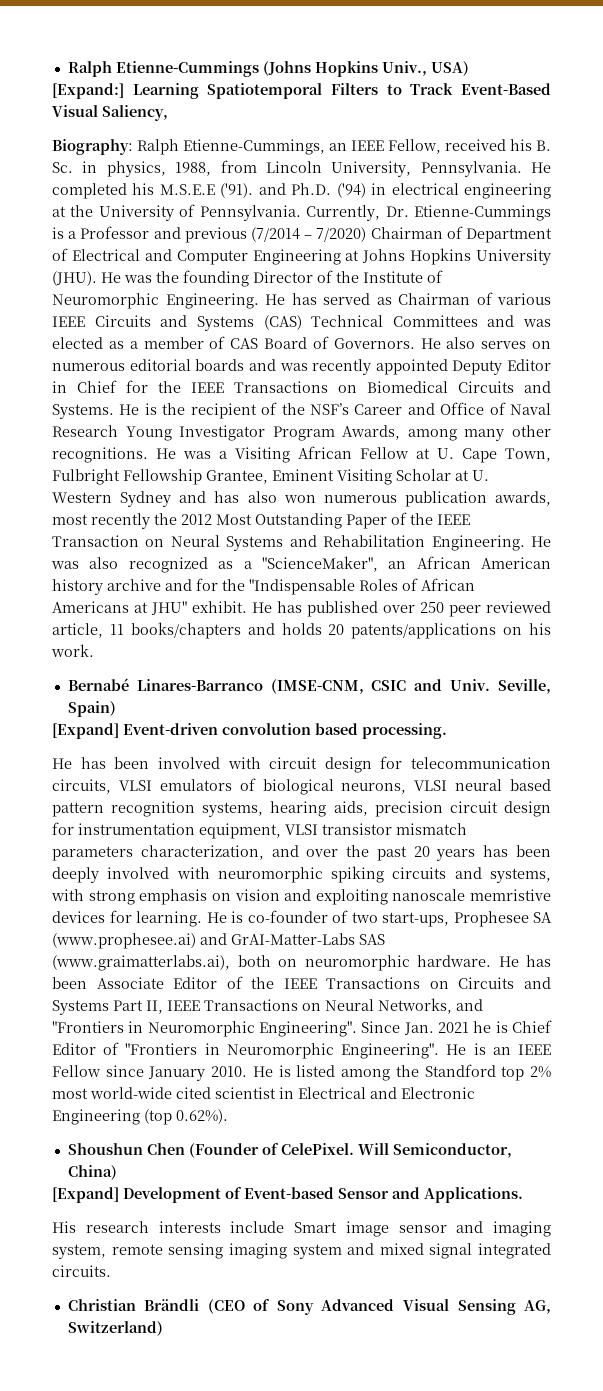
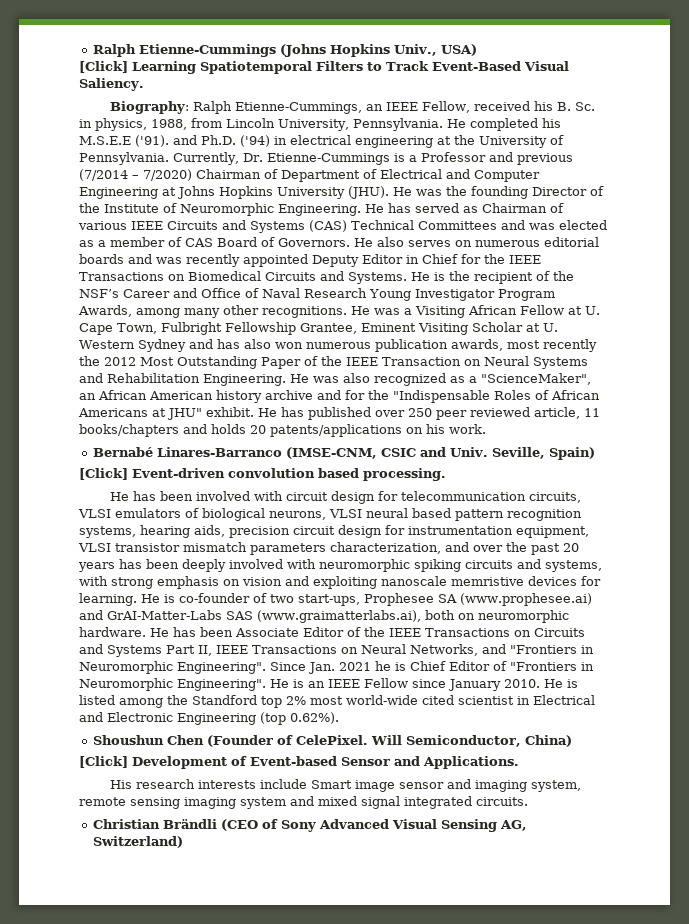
- [Expand:] Learning Spatiotemporal Filters to Track Event-Based Visual Saliency,
+ [Click] Learning Spatiotemporal Filters to Track Event-Based Visual Saliency.
- [Expand] Event-driven convolution based processing.
+ [Click] Event-driven convolution based processing.
- [Expand] Development of Event-based Sensor and Applications.
+ [Click] Development of Event-based Sensor and Applications.

